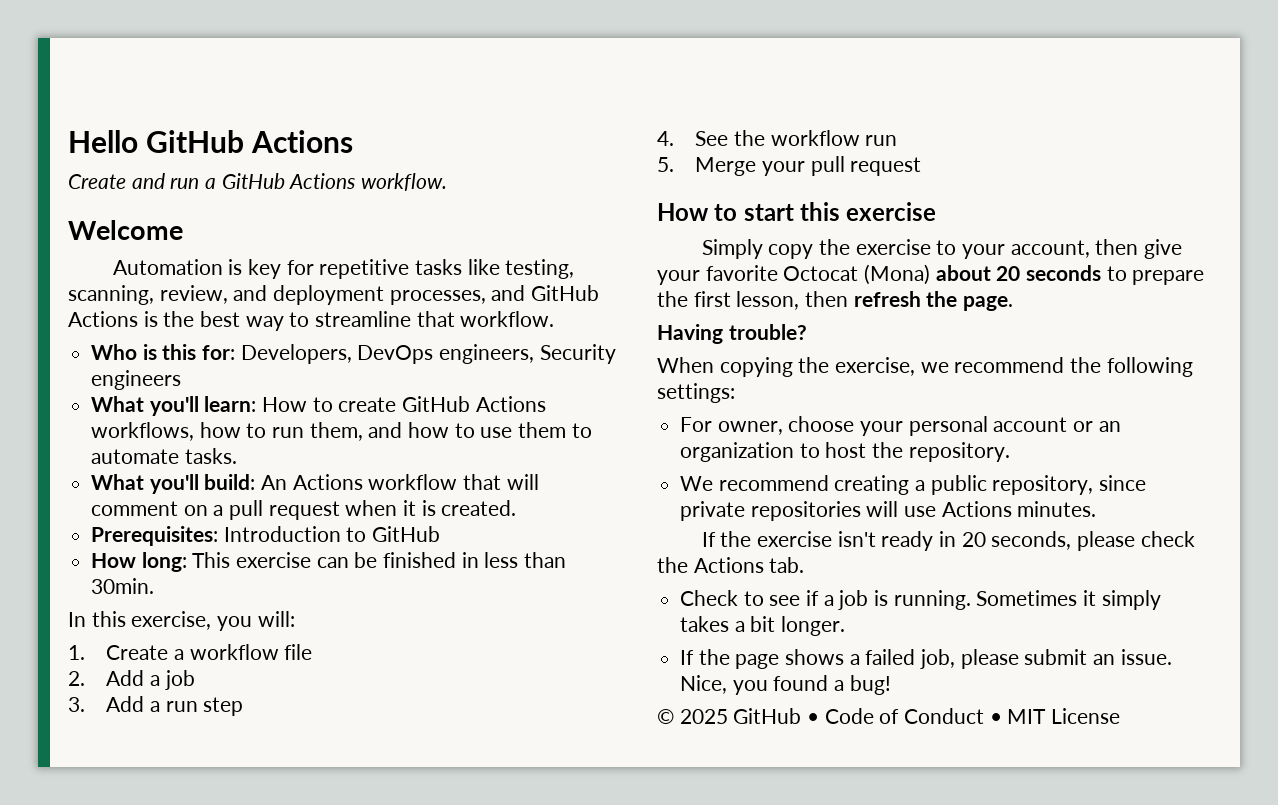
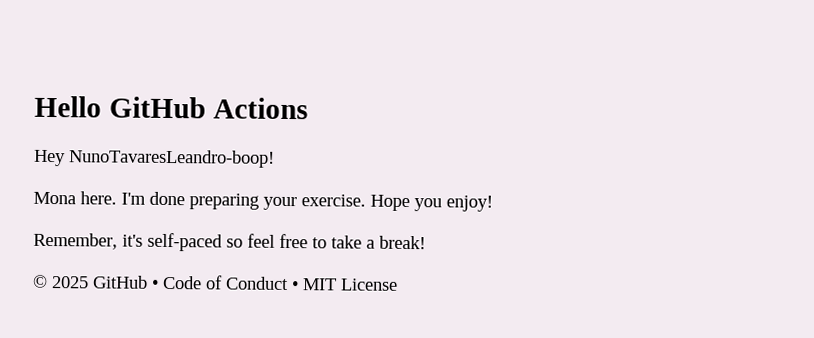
- Create and run a GitHub Actions workflow.
- Welcome
- Automation is key for repetitive tasks like testing, scanning, review, and deployment processes, and GitHub Actions is the best way to streamline that workflow.
- Who is this for: Developers, DevOps engineers, Security engineers
- What you'll learn: How to create GitHub Actions workflows, how to run them, and how to use them to automate tasks.
- What you'll build: An Actions workflow that will comment on a pull request when it is created.
- Prerequisites: Introduction to GitHub
- How long: This exercise can be finished in less than 30min.
- In this exercise, you will:
- 1. Create a workflow file
- 2. Add a job
- 3. Add a run step
- 4. See the workflow run
- 5. Merge your pull request
- How to start this exercise
- Simply copy the exercise to your account, then give your favorite Octocat (Mona) about 20 seconds to prepare the first lesson, then refresh the page.
- Having trouble?
- When copying the exercise, we recommend the following settings:
- For owner, choose your personal account or an organization to host the repository.
- We recommend creating a public repository, since private repositories will use Actions minutes.
- If the exercise isn't ready in 20 seconds, please check the Actions tab.
- Check to see if a job is running. Sometimes it simply takes a bit longer.
- If the page shows a failed job, please submit an issue. Nice, you found a bug!
+ Hey NunoTavaresLeandro-boop!
+ Mona here. I'm done preparing your exercise. Hope you enjoy!
+ Remember, it's self-paced so feel free to take a break!

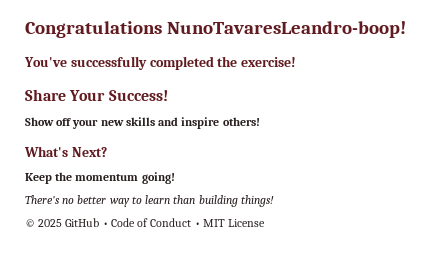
- Hello GitHub Actions
- Hey NunoTavaresLeandro-boop!
- Mona here. I'm done preparing your exercise. Hope you enjoy!
- Remember, it's self-paced so feel free to take a break!
+ Congratulations NunoTavaresLeandro-boop!
+ You've successfully completed the exercise!
+ Share Your Success!
+ Show off your new skills and inspire others!
+ What's Next?
+ Keep the momentum going!
+ There's no better way to learn than building things!

